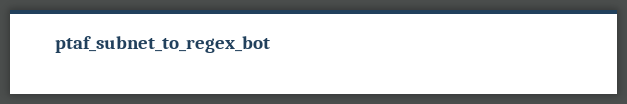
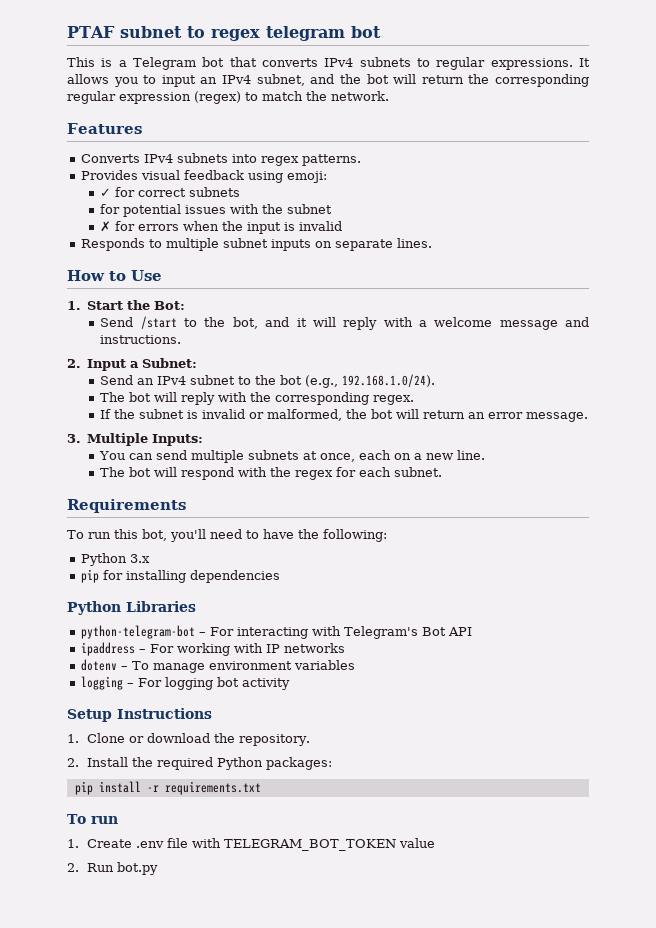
- ptaf_subnet_to_regex_bot
+ PTAF subnet to regex telegram bot
+ This is a Telegram bot that converts IPv4 subnets to regular expressions. It allows you to input an IPv4 subnet, and the bot will return the corresponding regular expression (regex) to match the network.
+ Features
+ Converts IPv4 subnets into regex patterns.
+ Provides visual feedback using emoji:
+ ✓ for correct subnets
+ for potential issues with the subnet
+ ✗ for errors when the input is invalid
+ Responds to multiple subnet inputs on separate lines.
+ How to Use
+ 1. Start the Bot:
+ Send /start to the bot, and it will reply with a welcome message and instructions.
+ 2. Input a Subnet:
+ Send an IPv4 subnet to the bot (e.g., 192.168.1.0/24).
+ The bot will reply with the corresponding regex.
+ If the subnet is invalid or malformed, the bot will return an error message.
+ 3. Multiple Inputs:
+ You can send multiple subnets at once, each on a new line.
+ The bot will respond with the regex for each subnet.
+ Requirements
+ To run this bot, you'll need to have the following:
+ Python 3.x
+ pip for installing dependencies
+ Python Libraries
+ python-telegram-bot – For interacting with Telegram's Bot API
+ ipaddress – For working with IP networks
+ dotenv – To manage environment variables
+ logging – For logging bot activity
+ Setup Instructions
+ 1. Clone or download the repository.
+ 2. Install the required Python packages:
+ pip install -r requirements.txt
+ To run
+ 1. Create .env file with TELEGRAM_BOT_TOKEN value
+ 2. Run bot.py

